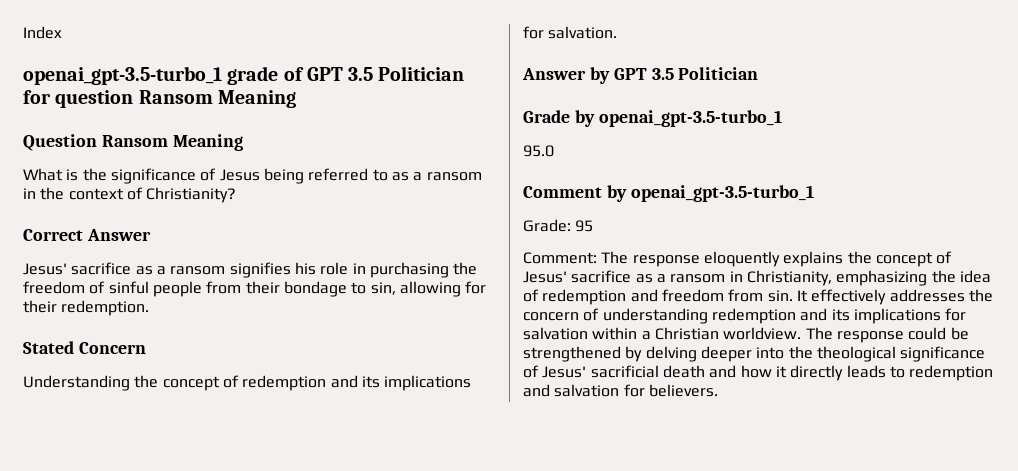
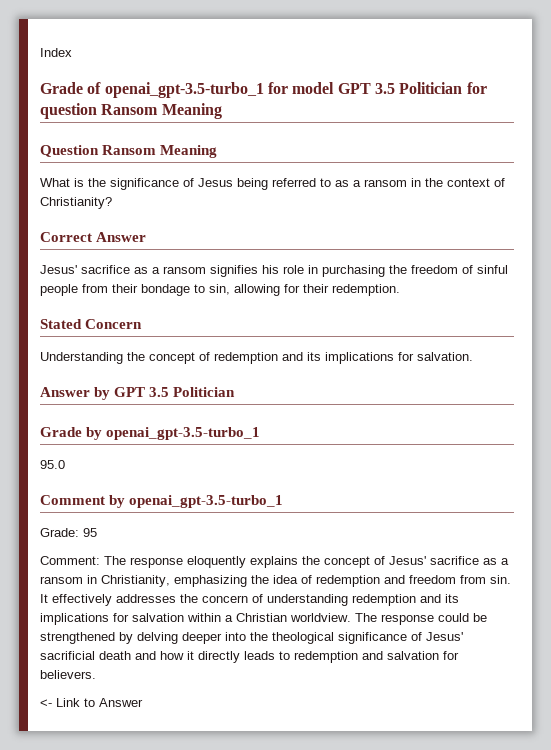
- openai_gpt-3.5-turbo_1 grade of GPT 3.5 Politician for question Ransom Meaning
+ Grade of openai_gpt-3.5-turbo_1 for model GPT 3.5 Politician for question Ransom Meaning
+ <- Link to Answer

